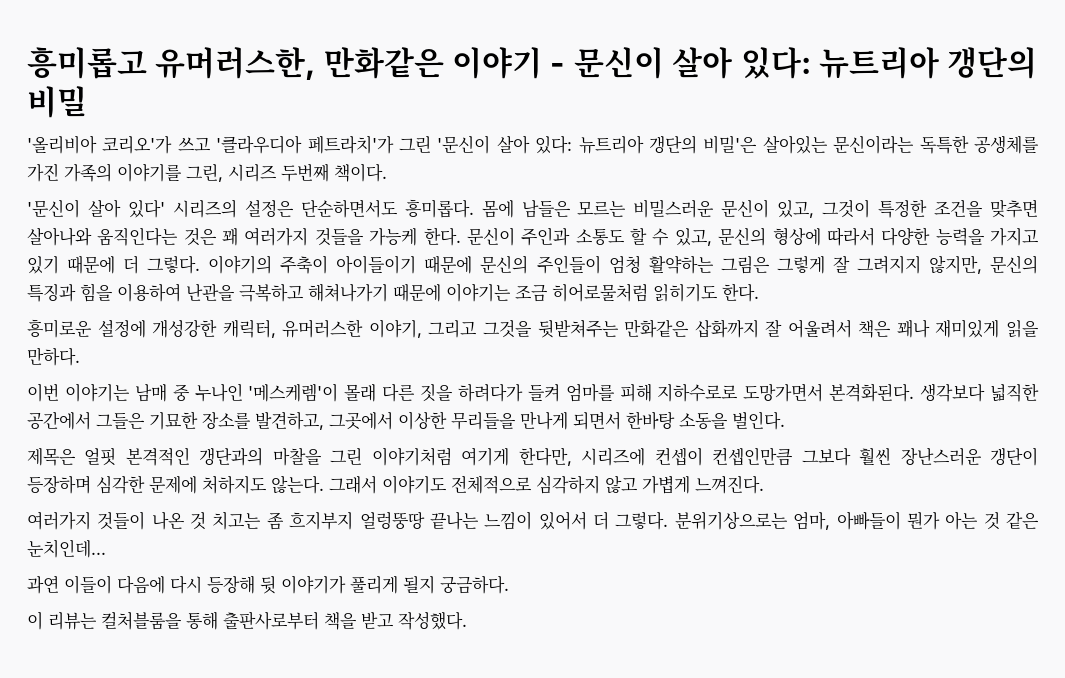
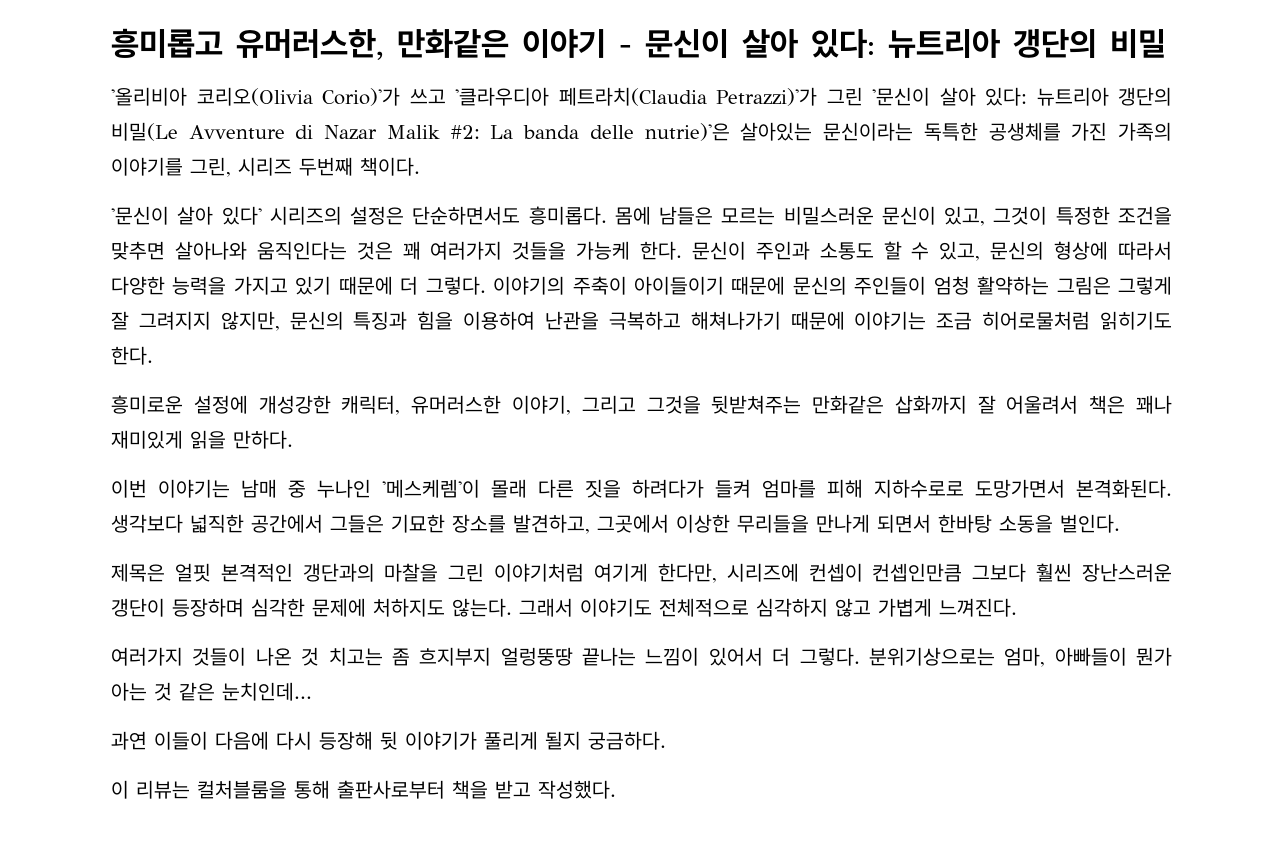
- '올리비아 코리오'가 쓰고 '클라우디아 페트라치'가 그린 '문신이 살아 있다: 뉴트리아 갱단의 비밀'은 살아있는 문신이라는 독특한 공생체를 가진 가족의 이야기를 그린, 시리즈 두번째 책이다.
+ '올리비아 코리오(Olivia Corio)'가 쓰고 '클라우디아 페트라치(Claudia Petrazzi)'가 그린 '문신이 살아 있다: 뉴트리아 갱단의 비밀(Le Avventure di Nazar Malik #2: La banda delle nutrie)'은 살아있는 문신이라는 독특한 공생체를 가진 가족의 이야기를 그린, 시리즈 두번째 책이다.

